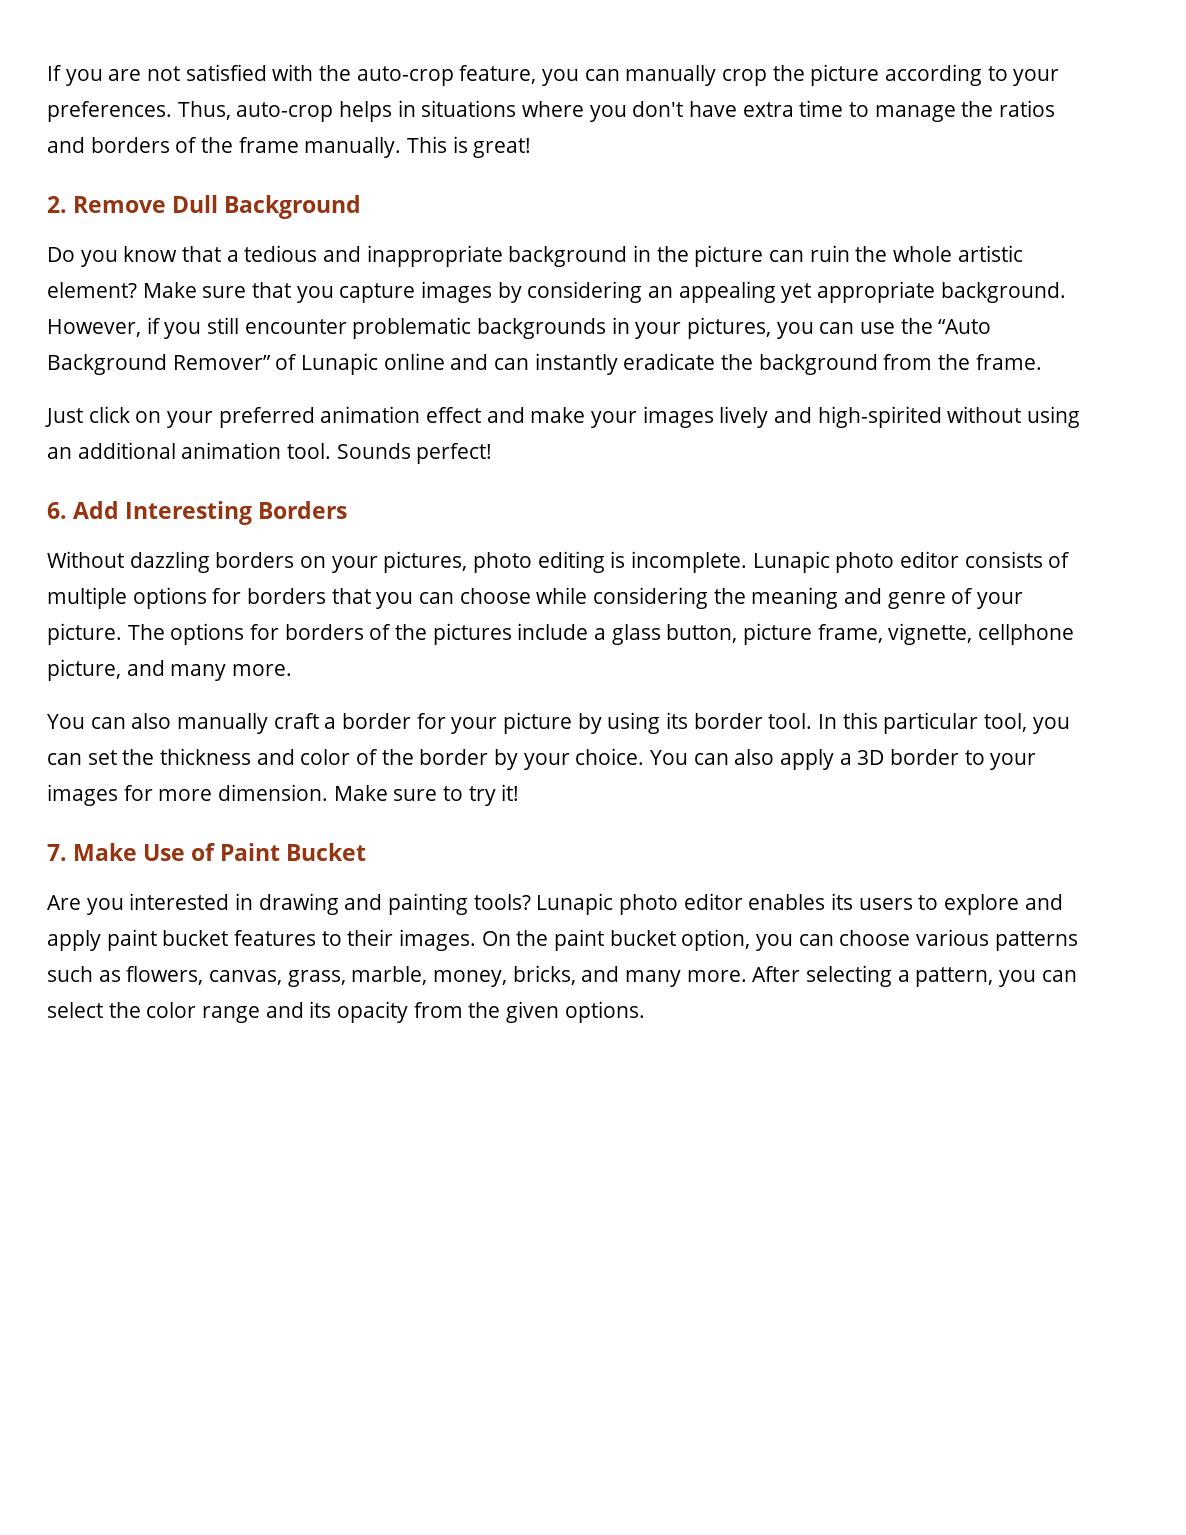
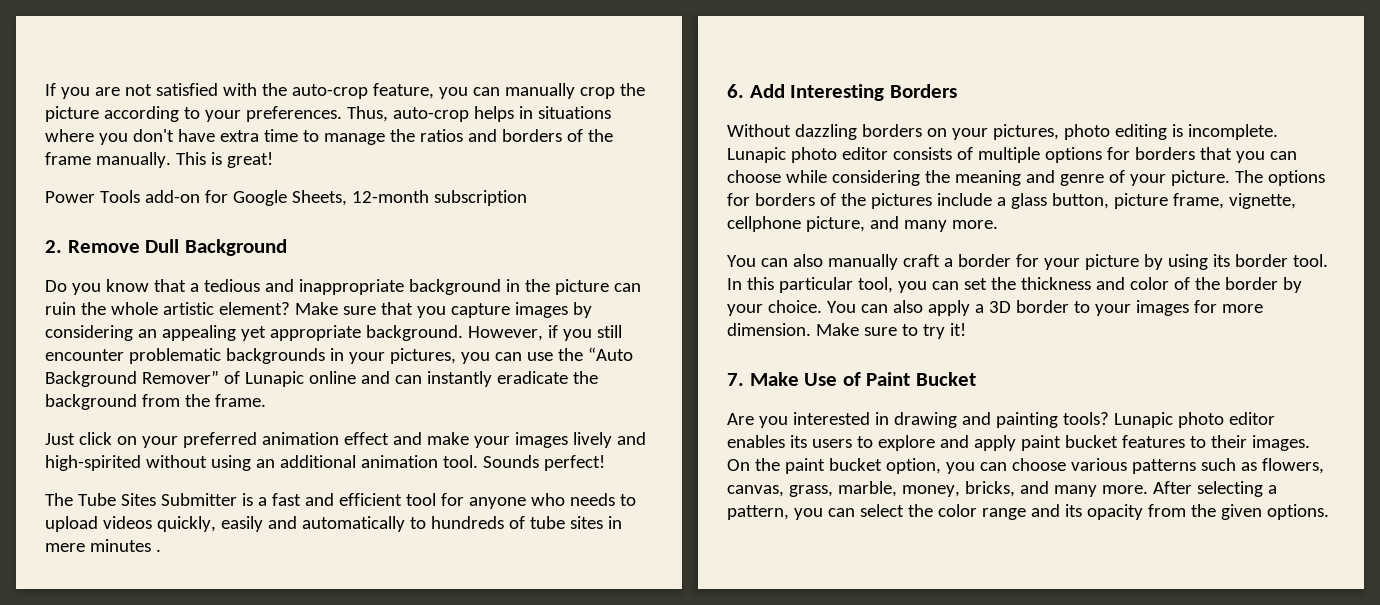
+ Power Tools add-on for Google Sheets, 12-month subscription
+ The Tube Sites Submitter is a fast and efficient tool for anyone who needs to upload videos quickly, easily and automatically to hundreds of tube sites in mere minutes .

